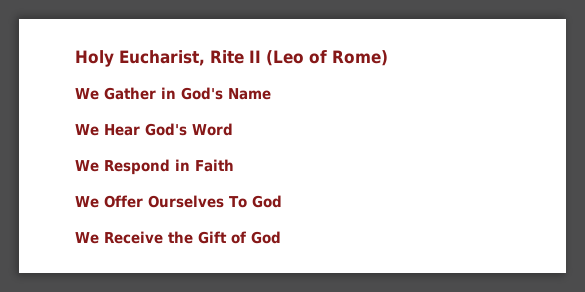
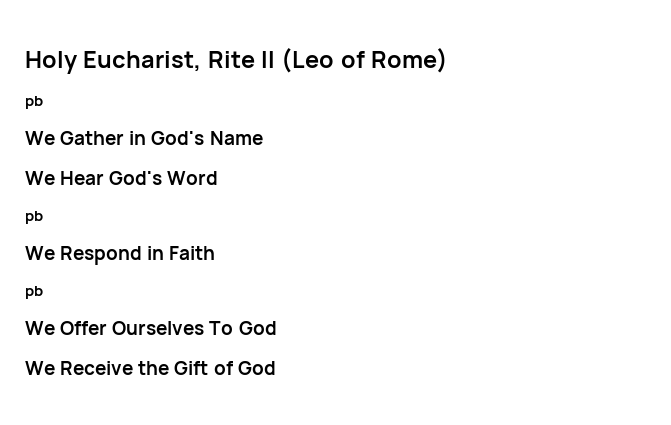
  Holy Eucharist, Rite II (Leo of Rome)
+ pb
  We Hear God's Word
+ pb
  We Respond in Faith
+ pb

